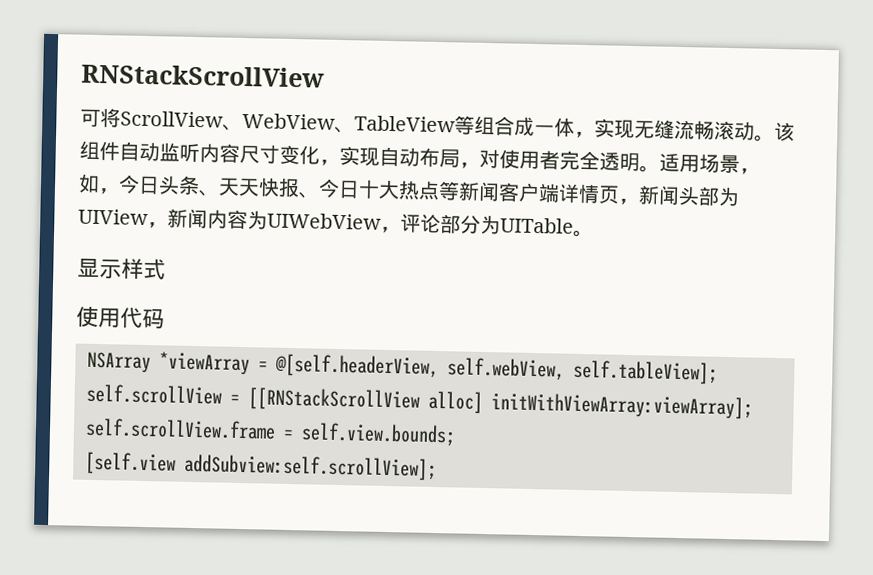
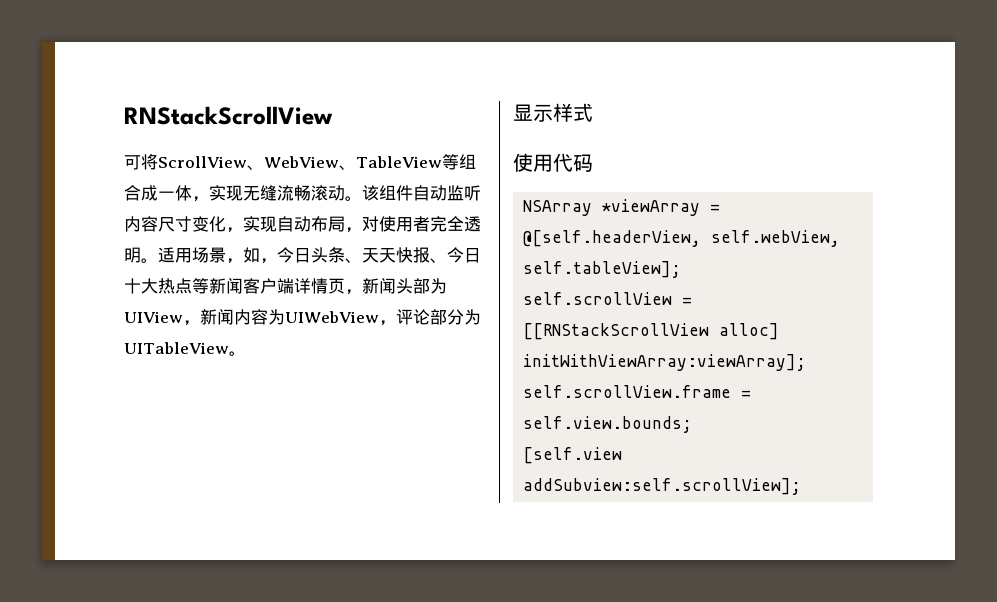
- 适用场景，如，今日头条、天天快报、今日十大热点等新闻客户端详情页，新闻头部为UIView，新闻内容为UIWebView，评论部分为UITable。
+ 适用场景，如，今日头条、天天快报、今日十大热点等新闻客户端详情页，新闻头部为UIView，新闻内容为UIWebView，评论部分为UITableView。

